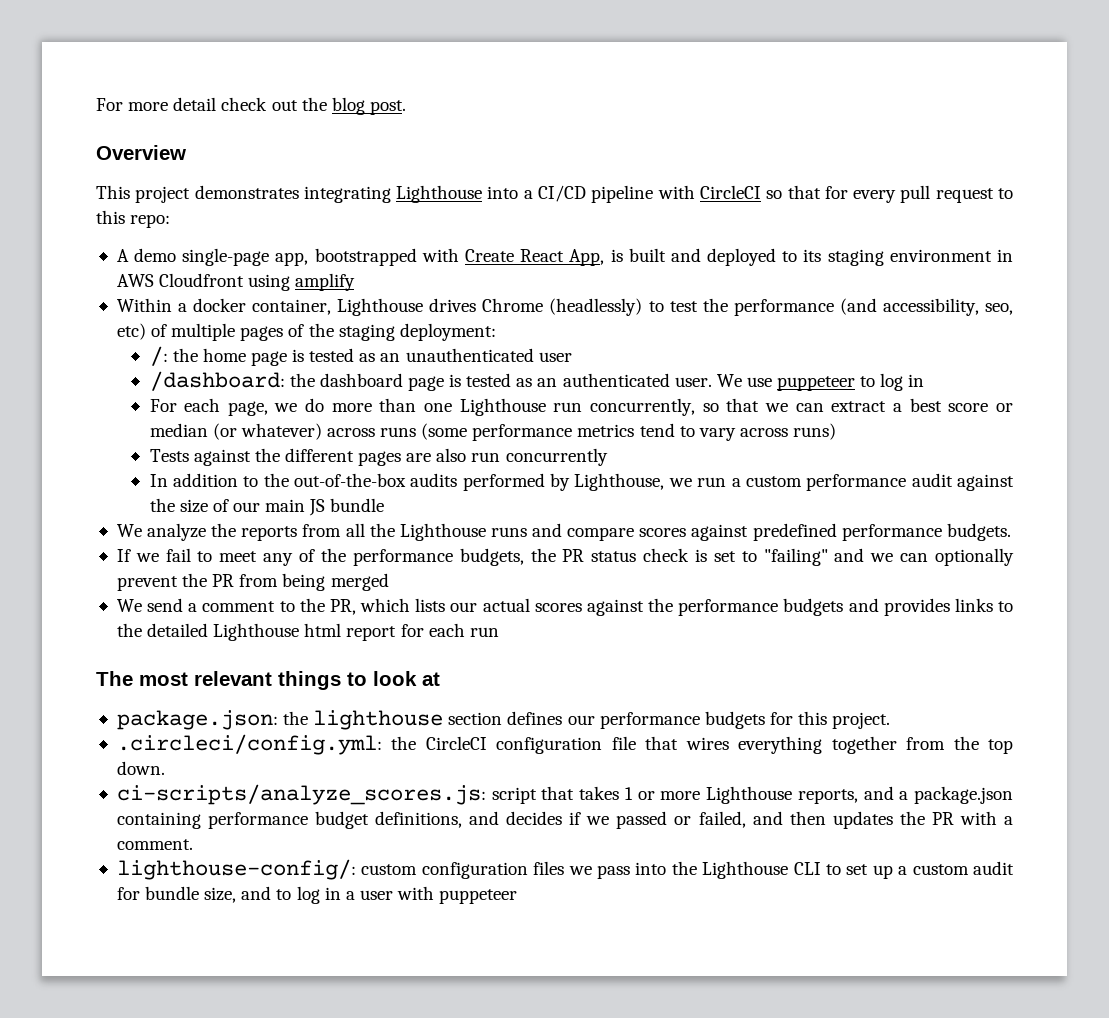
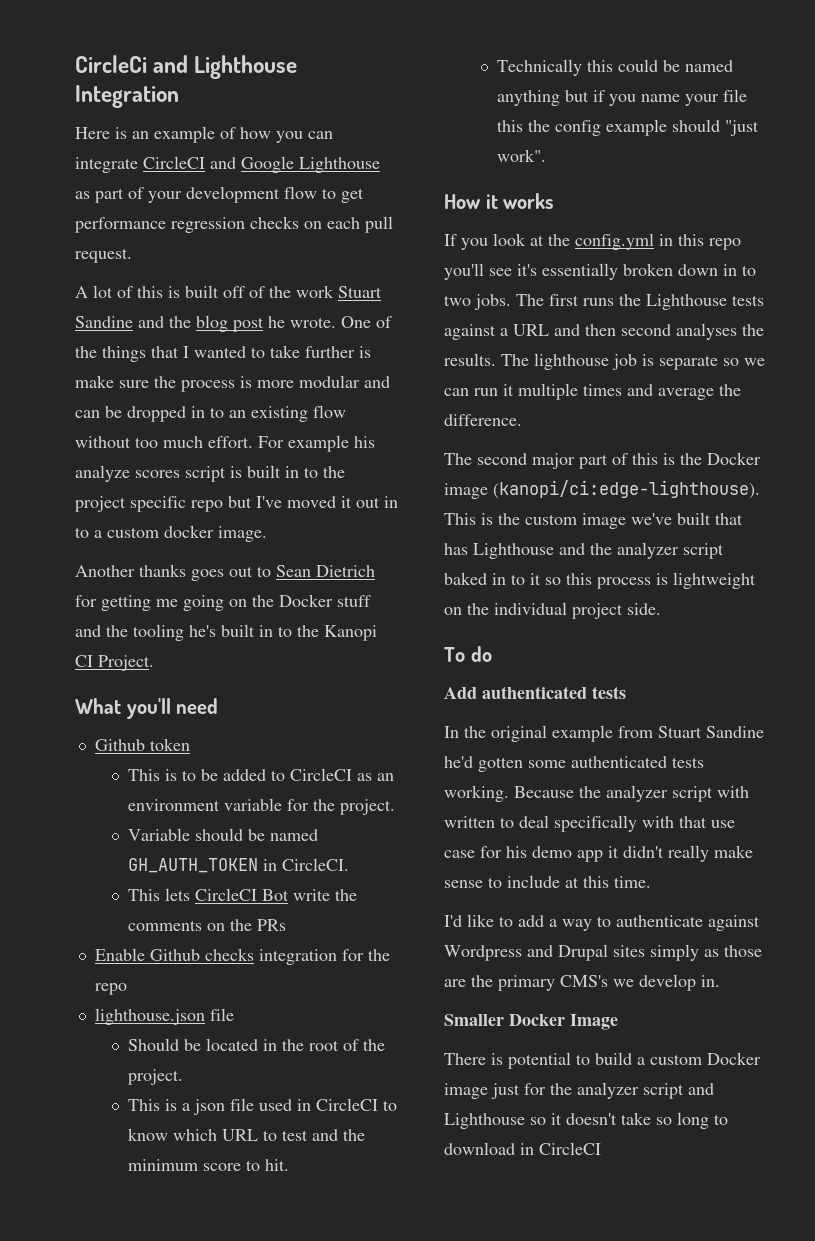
- For more detail check out the blog post.
- Overview
- This project demonstrates integrating Lighthouse into a CI/CD pipeline with CircleCI so that for every pull request to this repo:
- A demo single-page app, bootstrapped with Create React App, is built and deployed to its staging environment in AWS Cloudfront using amplify
- Within a docker container, Lighthouse drives Chrome (headlessly) to test the performance (and accessibility, seo, etc) of multiple pages of the staging deployment:
- /: the home page is tested as an unauthenticated user
- /dashboard: the dashboard page is tested as an authenticated user. We use puppeteer to log in
- For each page, we do more than one Lighthouse run concurrently, so that we can extract a best score or median (or whatever) across runs (some performance metrics tend to vary across runs)
- Tests against the different pages are also run concurrently
- In addition to the out-of-the-box audits performed by Lighthouse, we run a custom performance audit against the size of our main JS bundle
- We analyze the reports from all the Lighthouse runs and compare scores against predefined performance budgets.
- If we fail to meet any of the performance budgets, the PR status check is set to "failing" and we can optionally prevent the PR from being merged
- We send a comment to the PR, which lists our actual scores against the performance budgets and provides links to the detailed Lighthouse html report for each run
- The most relevant things to look at
- package.json: the lighthouse section defines our performance budgets for this project.
- .circleci/config.yml: the CircleCI configuration file that wires everything together from the top down.
- ci-scripts/analyze_scores.js: script that takes 1 or more Lighthouse reports, and a package.json containing performance budget definitions, and decides if we passed or failed, and then updates the PR with a comment.
- lighthouse-config/: custom configuration files we pass into the Lighthouse CLI to set up a custom audit for bundle size, and to log in a user with puppeteer
+ CircleCi and Lighthouse Integration
+ Here is an example of how you can integrate CircleCI and Google Lighthouse as part of your development flow to get performance regression checks on each pull request.
+ A lot of this is built off of the work Stuart Sandine and the blog post he wrote. One of the things that I wanted to take further is make sure the process is more modular and can be dropped in to an existing flow without too much effort. For example his analyze scores script is built in to the project specific repo but I've moved it out in to a custom docker image.
+ Another thanks goes out to Sean Dietrich for getting me going on the Docker stuff and the tooling he's built in to the Kanopi CI Project.
+ What you'll need
+ Github token
+ This is to be added to CircleCI as an environment variable for the project.
+ Variable should be named GH_AUTH_TOKEN in CircleCI.
+ This lets CircleCI Bot write the comments on the PRs
+ Enable Github checks integration for the repo
+ lighthouse.json file
+ Should be located in the root of the project.
+ This is a json file used in CircleCI to know which URL to test and the minimum score to hit.
+ Technically this could be named anything but if you name your file this the config example should "just work".
+ How it works
+ If you look at the config.yml in this repo you'll see it's essentially broken down in to two jobs. The first runs the Lighthouse tests against a URL and then second analyses the results. The lighthouse job is separate so we can run it multiple times and average the difference.
+ The second major part of this is the Docker image (kanopi/ci:edge-lighthouse). This is the custom image we've built that has Lighthouse and the analyzer script baked in to it so this process is lightweight on the individual project side.
+ To do
+ Add authenticated tests
+ In the original example from Stuart Sandine he'd gotten some authenticated tests working. Because the analyzer script with written to deal specifically with that use case for his demo app it didn't really make sense to include at this time.
+ I'd like to add a way to authenticate against Wordpress and Drupal sites simply as those are the primary CMS's we develop in.
+ Smaller Docker Image
+ There is potential to build a custom Docker image just for the analyzer script and Lighthouse so it doesn't take so long to download in CircleCI

